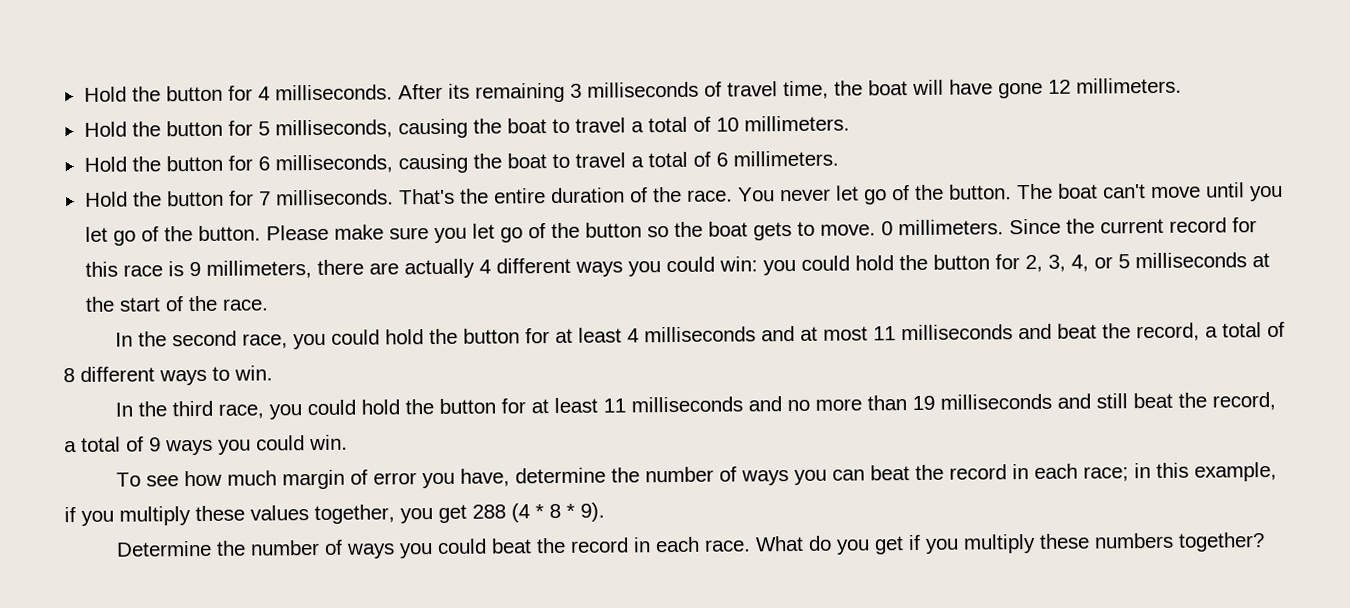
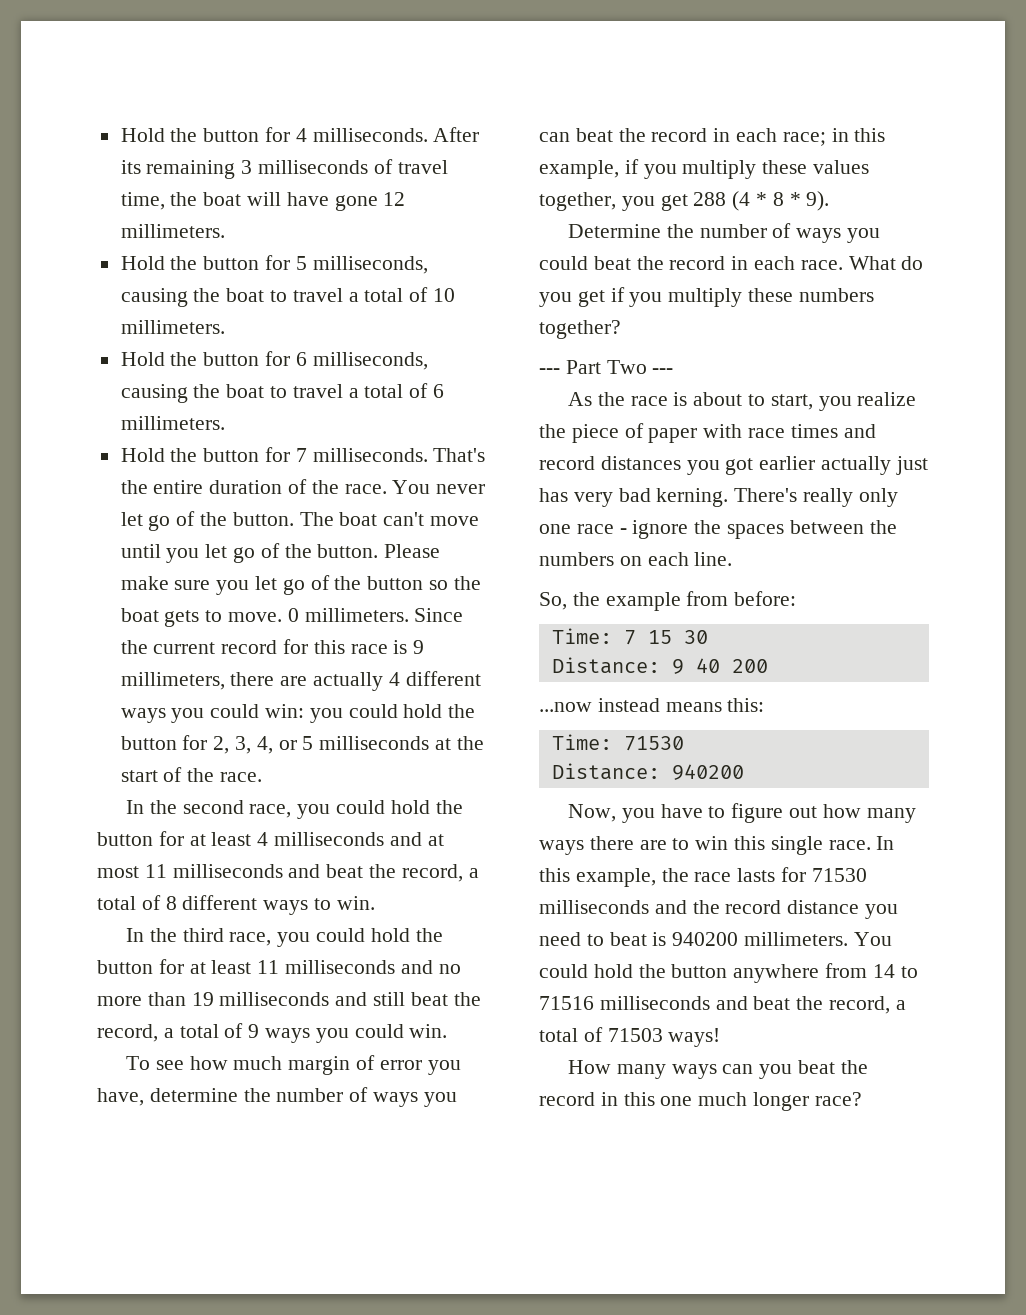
+ --- Part Two ---
+ As the race is about to start, you realize the piece of paper with race times and record distances you got earlier actually just has very bad kerning. There's really only one race - ignore the spaces between the numbers on each line.
+ So, the example from before:
+ Time: 7 15 30
+ Distance: 9 40 200
+ ...now instead means this:
+ Time: 71530
+ Distance: 940200
+ Now, you have to figure out how many ways there are to win this single race. In this example, the race lasts for 71530 milliseconds and the record distance you need to beat is 940200 millimeters. You could hold the button anywhere from 14 to 71516 milliseconds and beat the record, a total of 71503 ways!
+ How many ways can you beat the record in this one much longer race?

